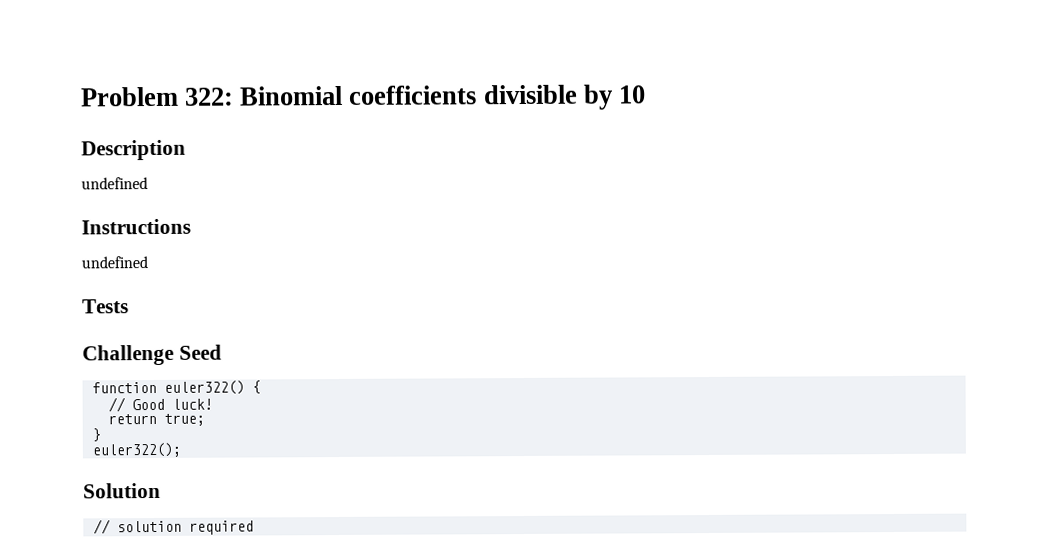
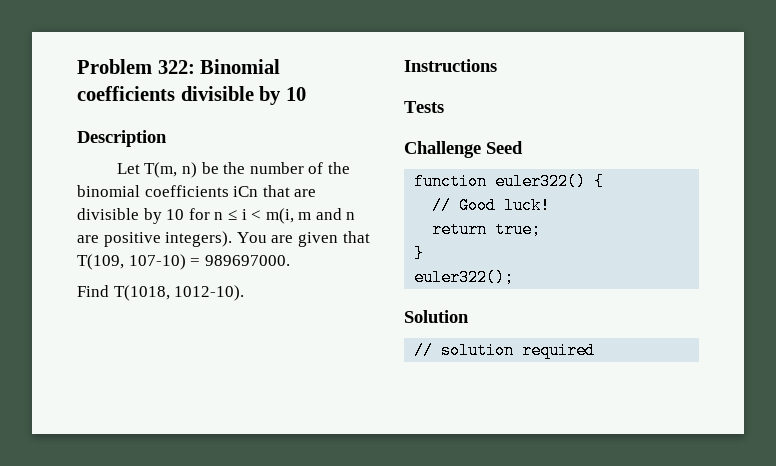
  Description
- undefined
+ Let T(m, n) be the number of the binomial coefficients iCn that are divisible by 10 for n ≤ i < m(i, m and n are positive integers). You are given that T(109, 107-10) = 989697000.
+ Find T(1018, 1012-10).
  Instructions
- undefined

